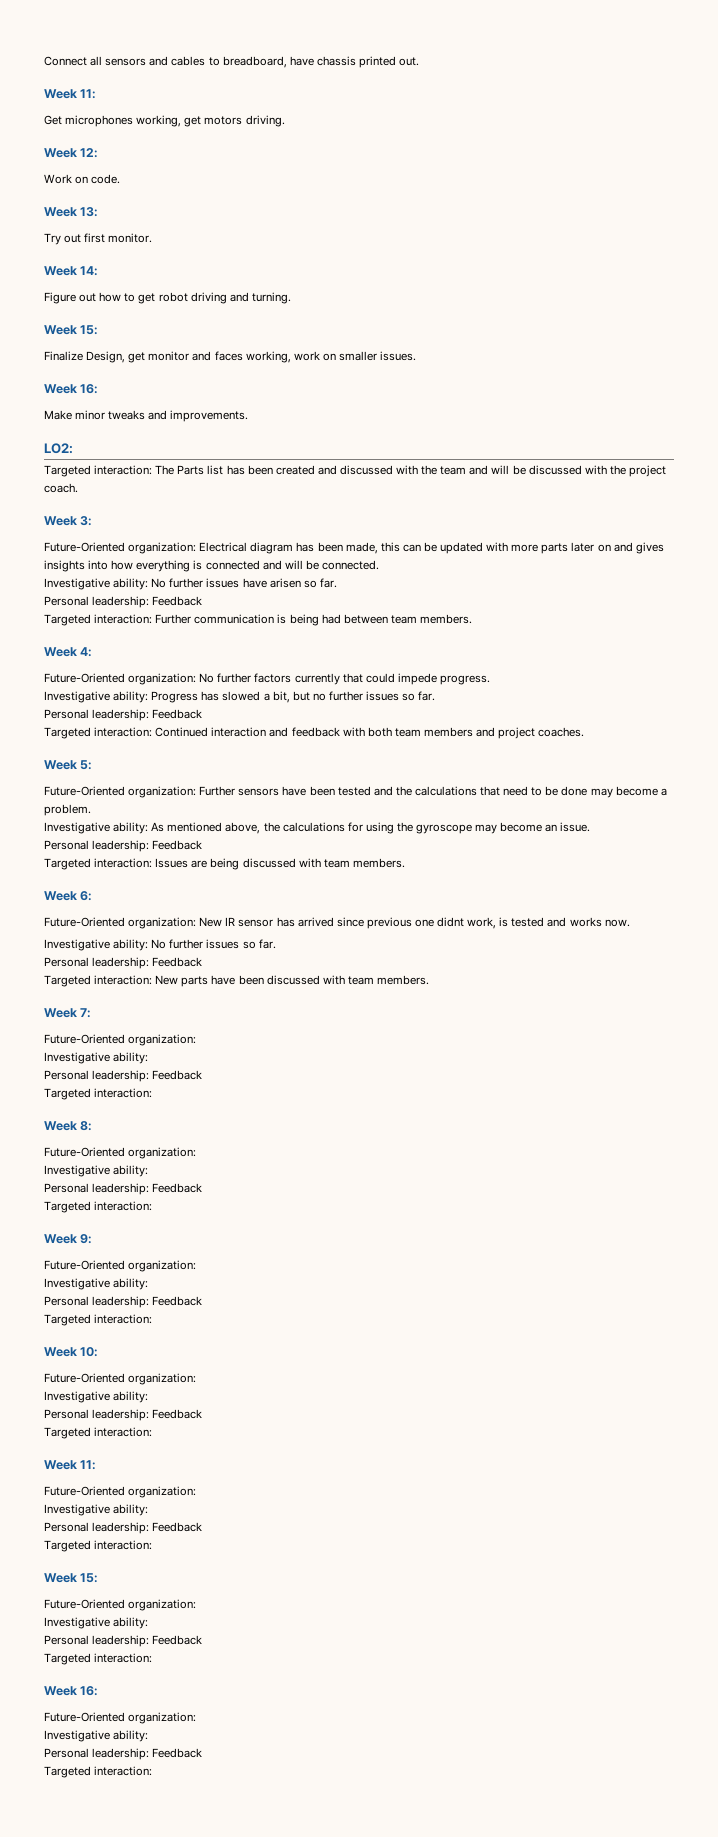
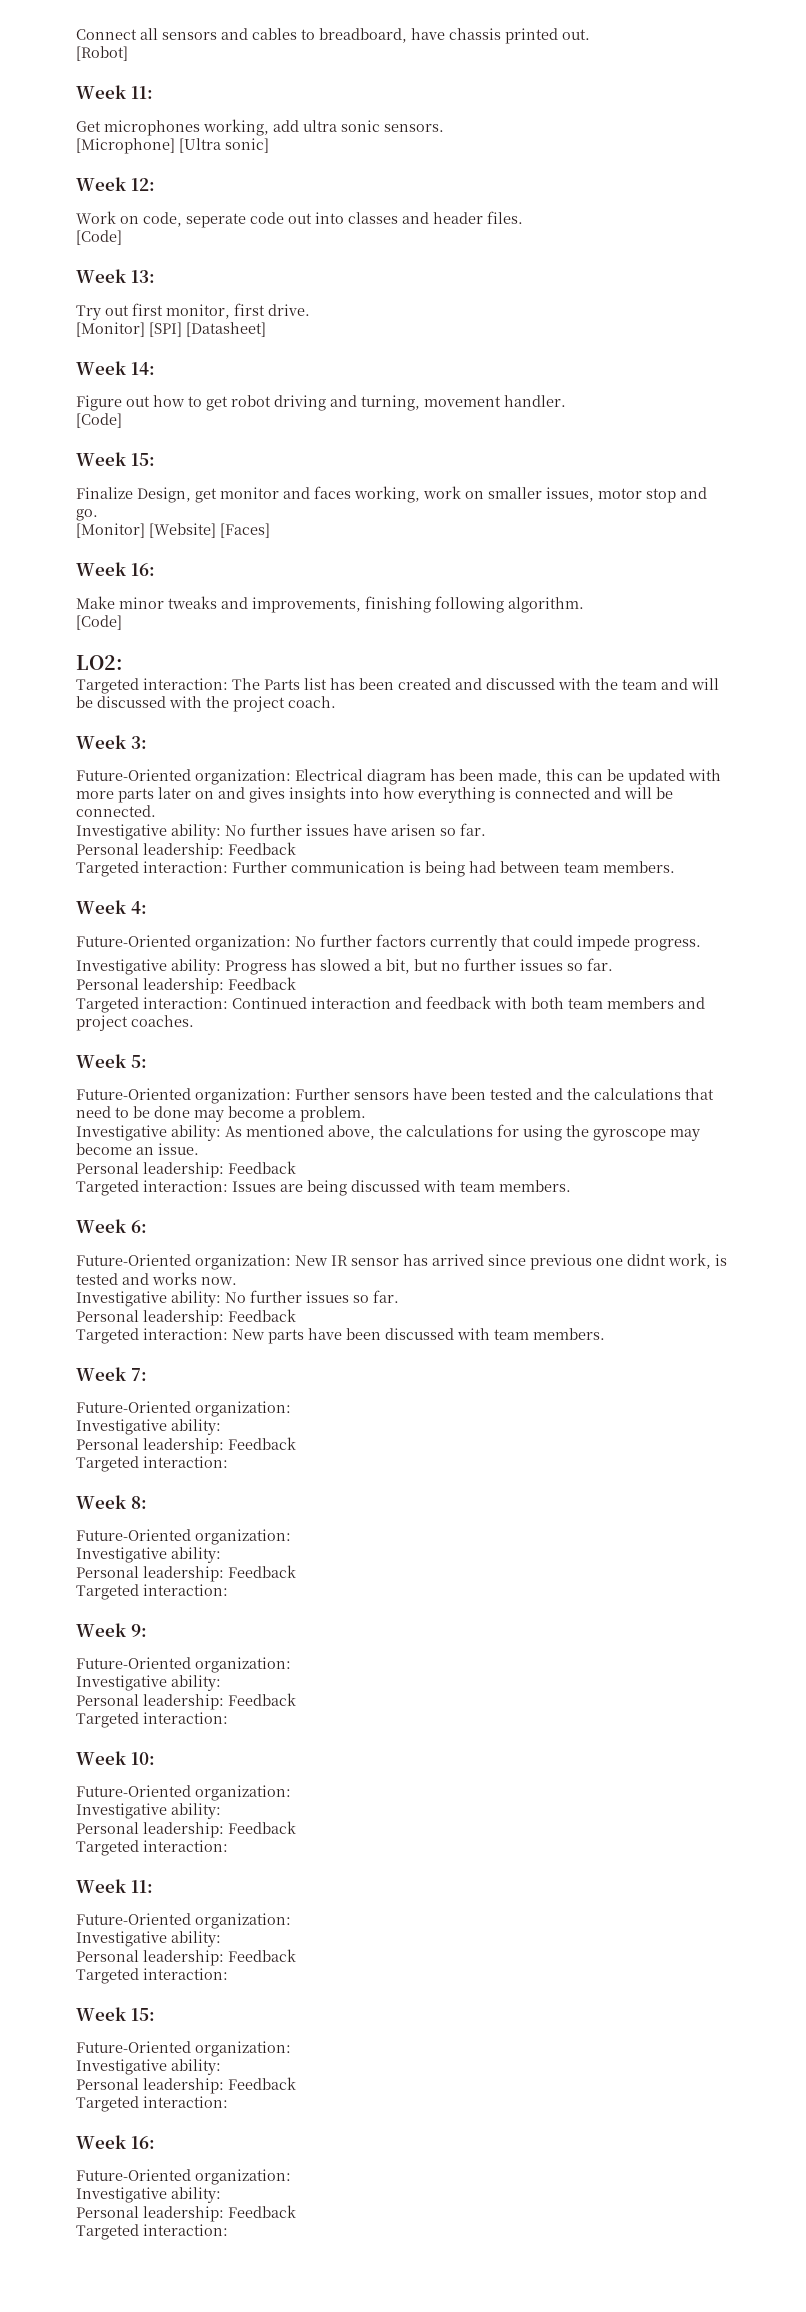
+ [Robot]
- Get microphones working, get motors driving.
+ Get microphones working, add ultra sonic sensors.
+ [Microphone] [Ultra sonic]
  Week 12:
- Work on code.
+ Work on code, seperate code out into classes and header files.
+ [Code]
- Try out first monitor.
+ Try out first monitor, first drive.
+ [Monitor] [SPI] [Datasheet]
- Figure out how to get robot driving and turning.
+ Figure out how to get robot driving and turning, movement handler.
+ [Code]
- Finalize Design, get monitor and faces working, work on smaller issues.
+ Finalize Design, get monitor and faces working, work on smaller issues, motor stop and go.
+ [Monitor] [Website] [Faces]
- Make minor tweaks and improvements.
+ Make minor tweaks and improvements, finishing following algorithm.
+ [Code]

